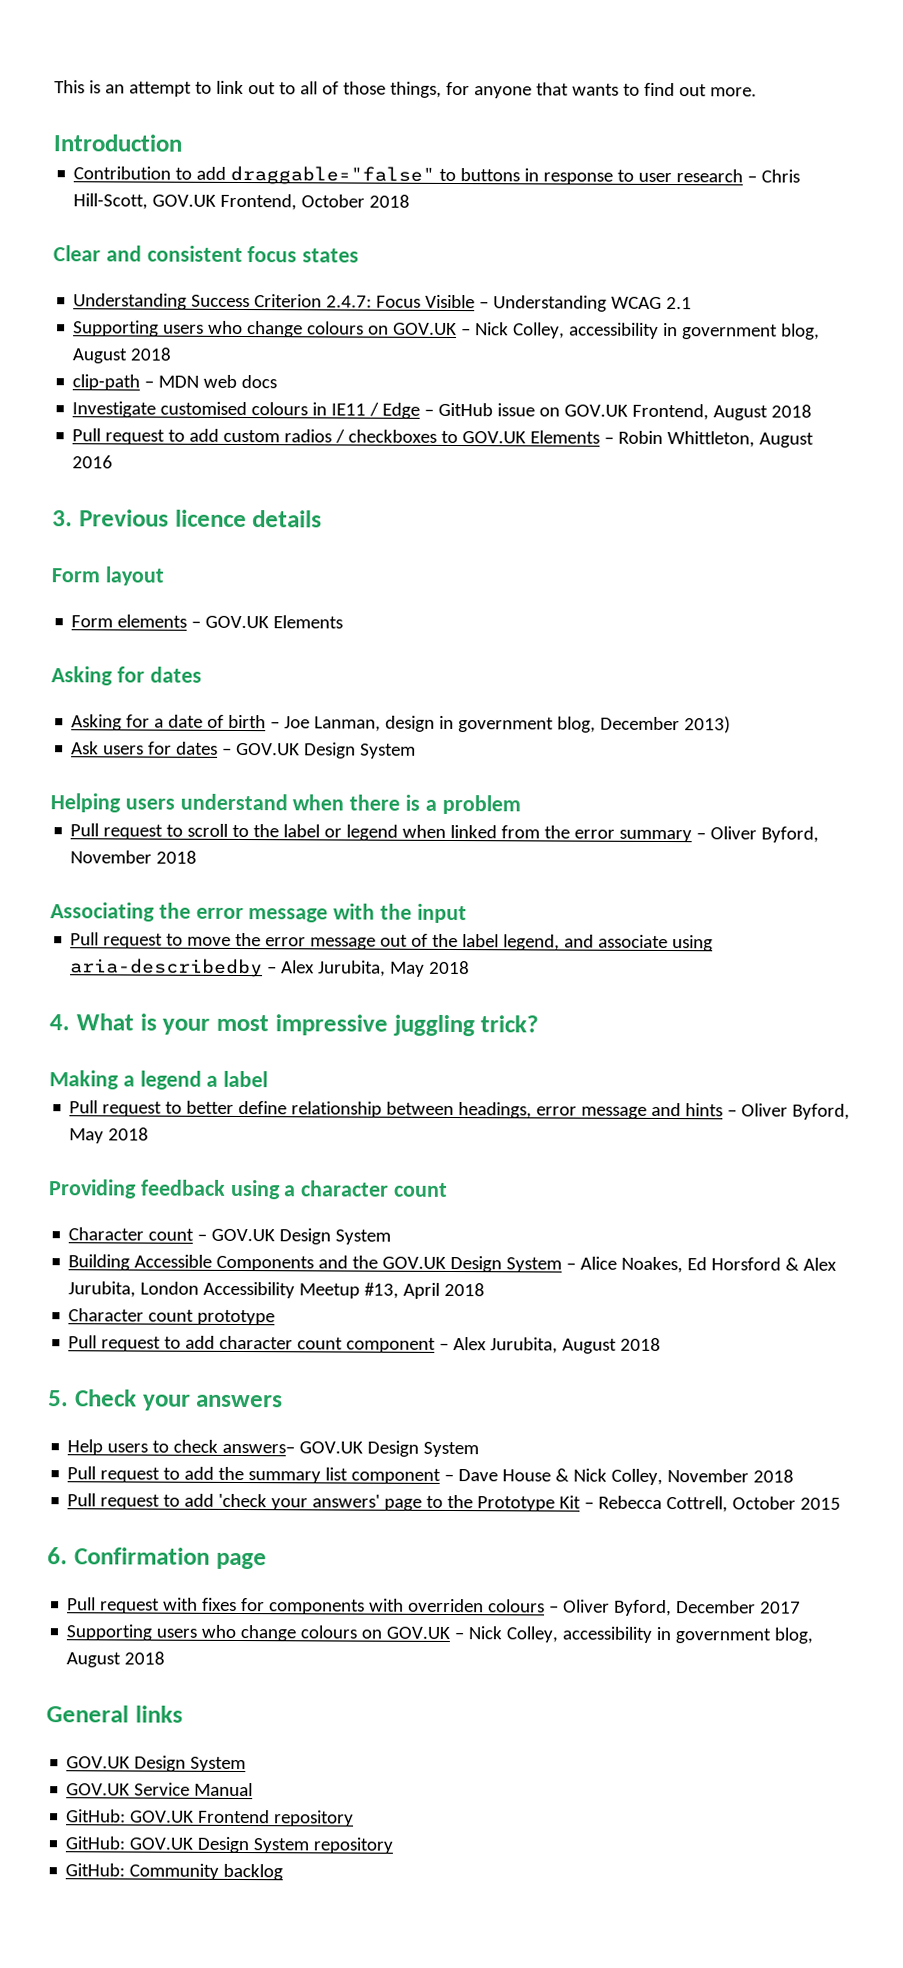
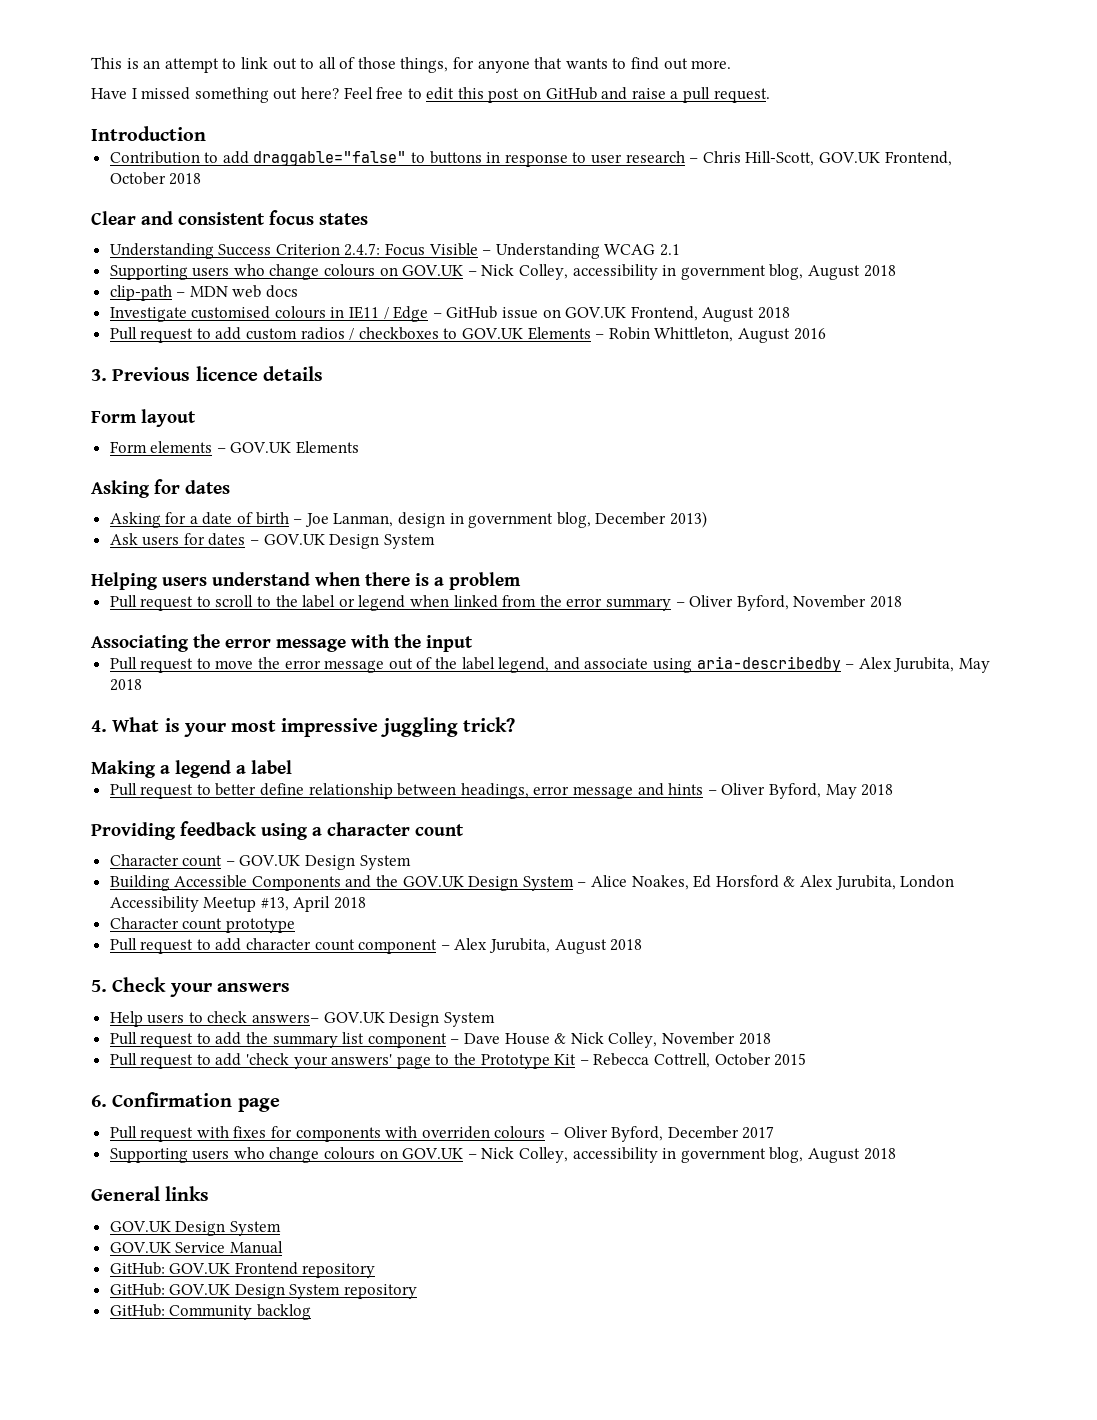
+ Have I missed something out here? Feel free to edit this post on GitHub and raise a pull request.

